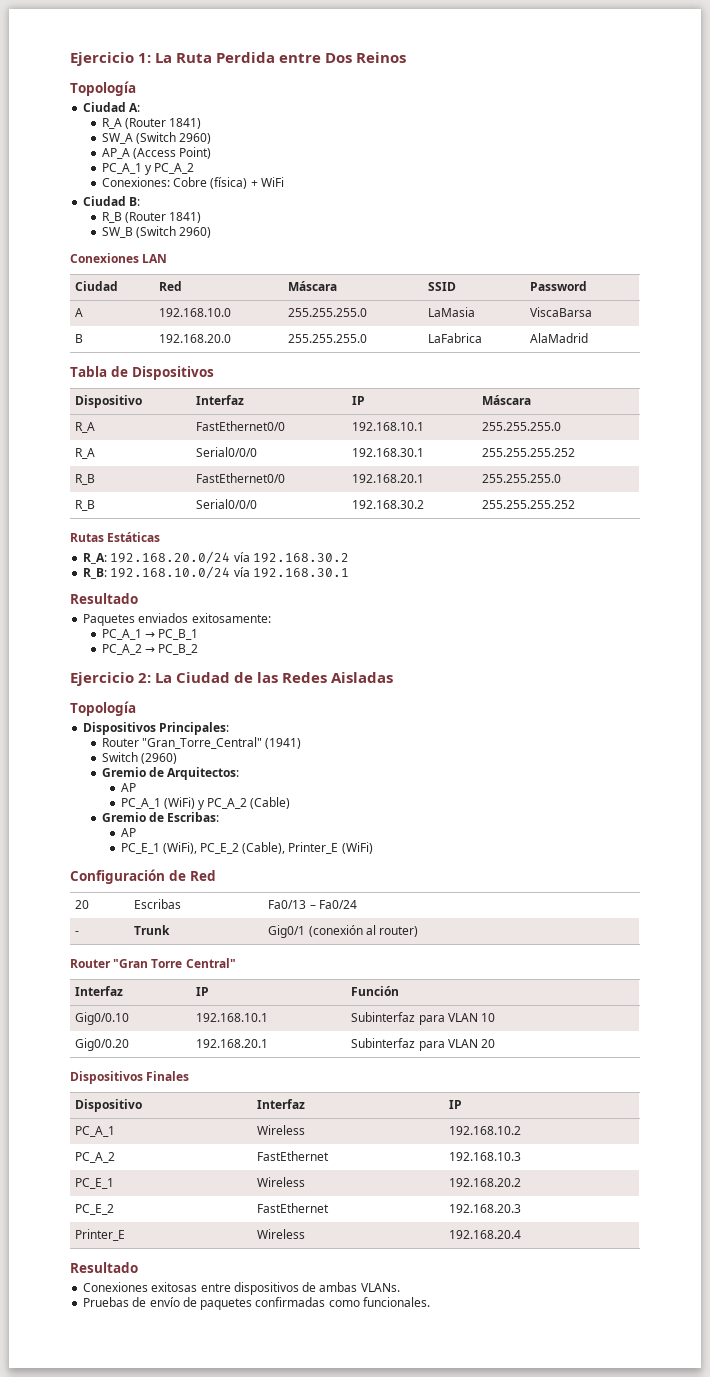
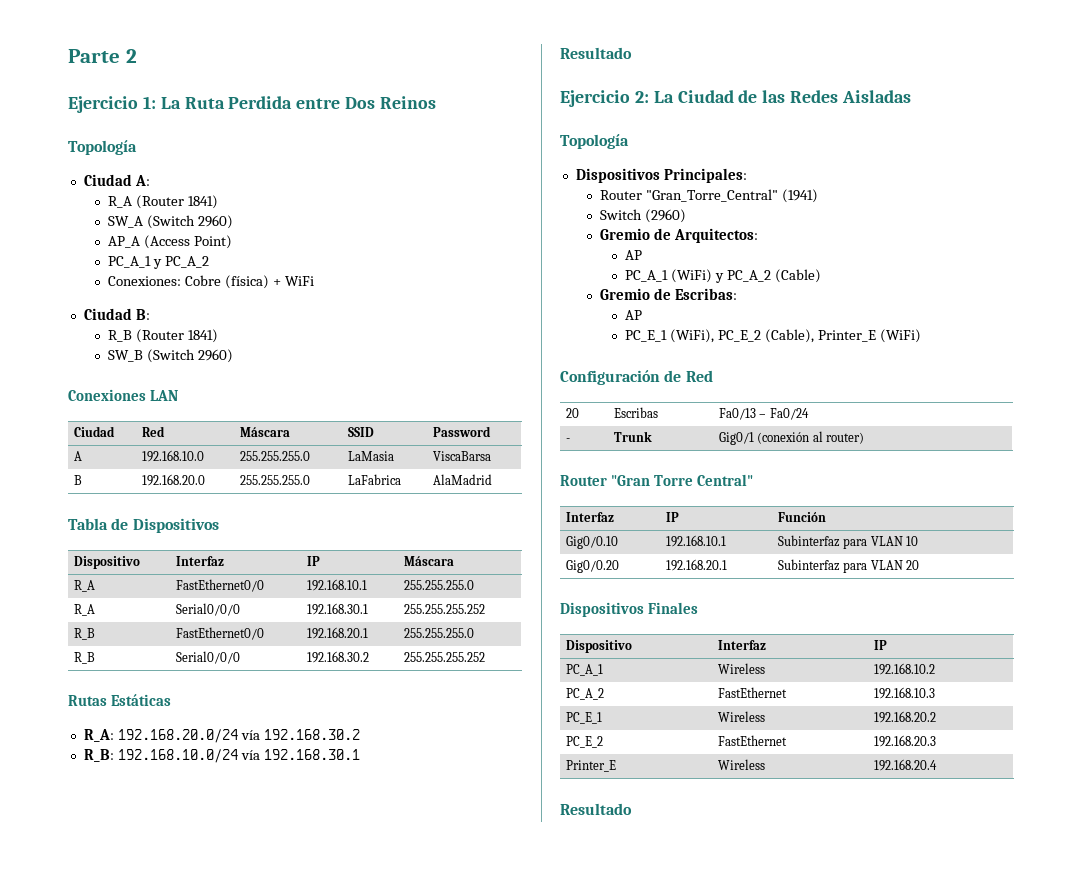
+ Parte 2
- Paquetes enviados exitosamente:
- PC_A_1 → PC_B_1
- PC_A_2 → PC_B_2
- Conexiones exitosas entre dispositivos de ambas VLANs.
- Pruebas de envío de paquetes confirmadas como funcionales.

